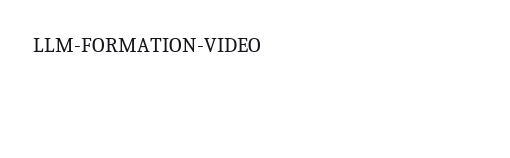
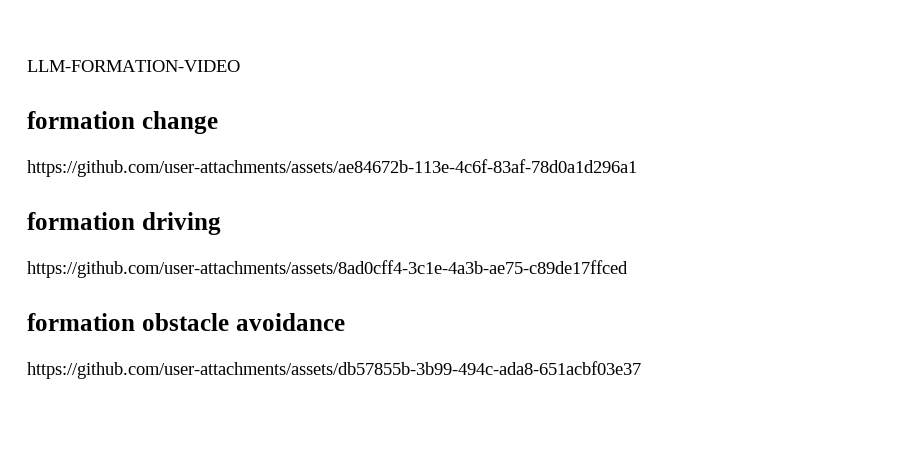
+ formation change
+ https://github.com/user-attachments/assets/ae84672b-113e-4c6f-83af-78d0a1d296a1
+ formation driving
+ https://github.com/user-attachments/assets/8ad0cff4-3c1e-4a3b-ae75-c89de17ffced
+ formation obstacle avoidance
+ https://github.com/user-attachments/assets/db57855b-3b99-494c-ada8-651acbf03e37

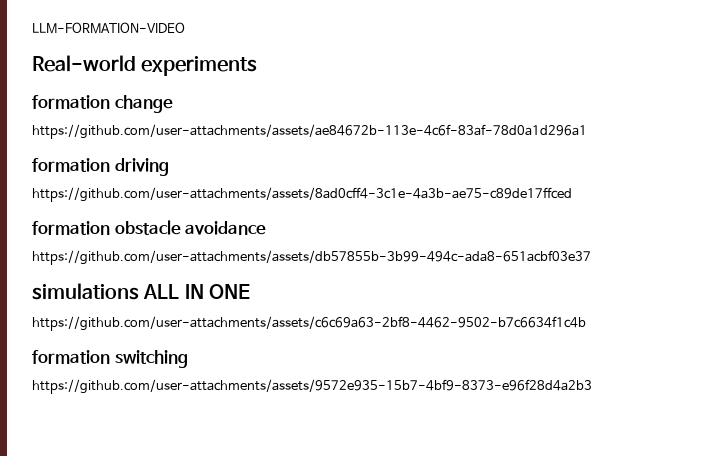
+ Real-world experiments
+ simulations ALL IN ONE
+ https://github.com/user-attachments/assets/c6c69a63-2bf8-4462-9502-b7c6634f1c4b
+ formation switching
+ https://github.com/user-attachments/assets/9572e935-15b7-4bf9-8373-e96f28d4a2b3

